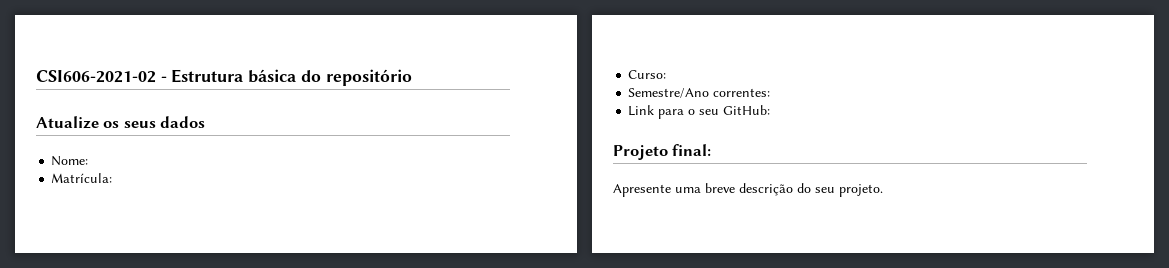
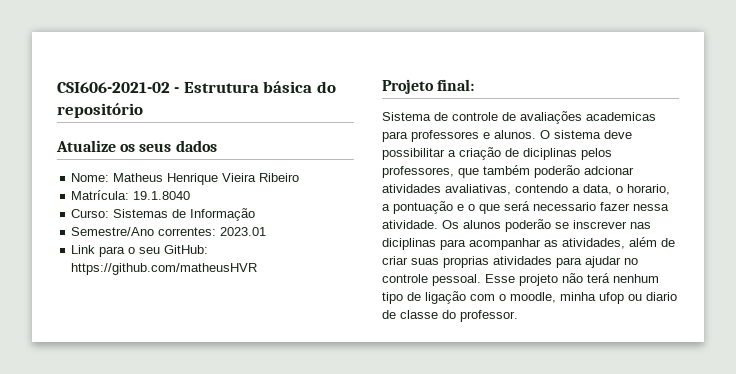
- Nome:
+ Nome: Matheus Henrique Vieira Ribeiro
- Matrícula:
+ Matrícula: 19.1.8040
- Curso:
+ Curso: Sistemas de Informação
- Semestre/Ano correntes:
+ Semestre/Ano correntes: 2023.01
- Link para o seu GitHub:
+ Link para o seu GitHub: https://github.com/matheusHVR
- Apresente uma breve descrição do seu projeto.
+ Sistema de controle de avaliações academicas para professores e alunos. O sistema deve possibilitar a criação de diciplinas pelos professores, que também poderão adcionar atividades avaliativas, contendo a data, o horario, a pontuação e o que será necessario fazer nessa atividade. Os alunos poderão se inscrever nas diciplinas para acompanhar as atividades, além de criar suas proprias atividades para ajudar no controle pessoal. Esse projeto não terá nenhum tipo de ligação com o moodle, minha ufop ou diario de classe do professor.

